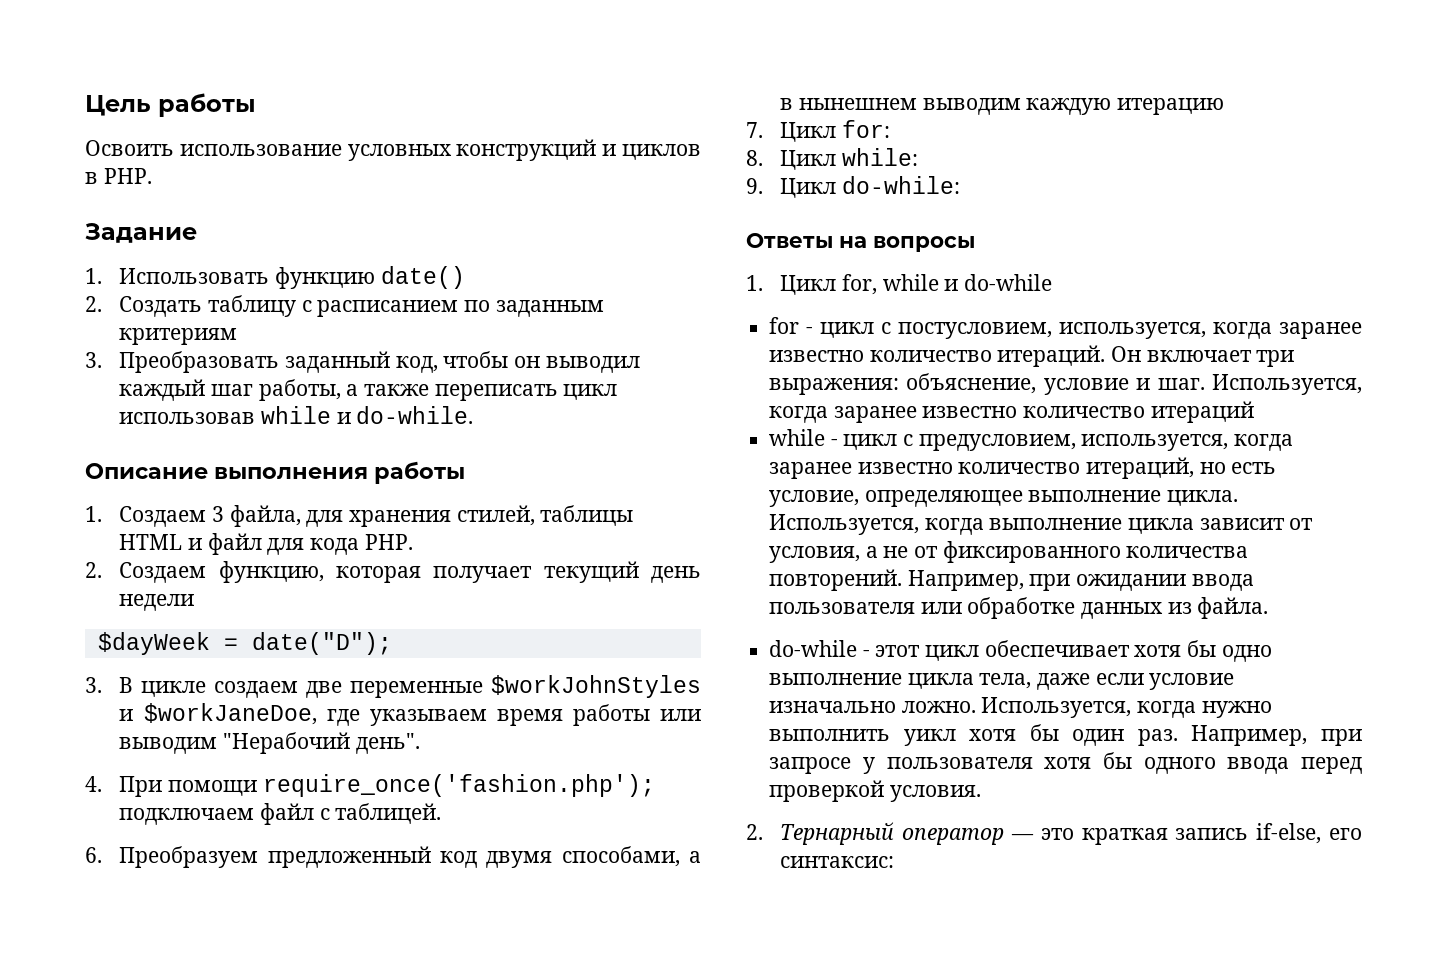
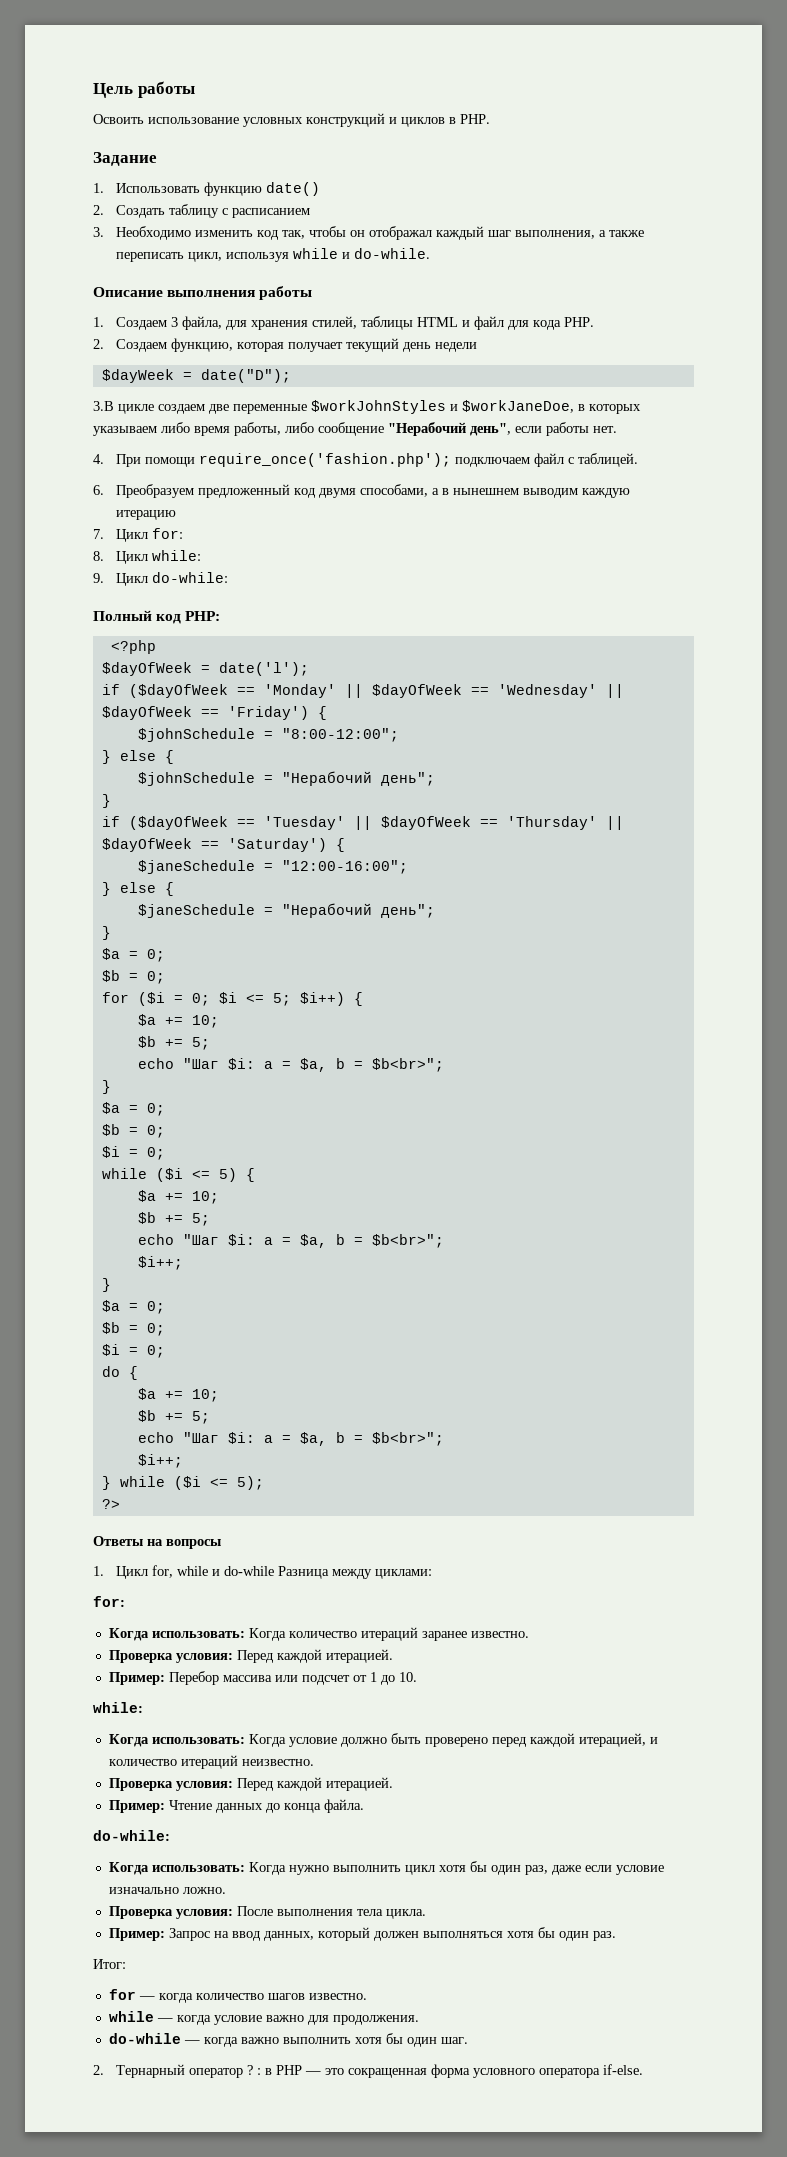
- 2. Cоздать таблицу с расписанием по заданным критериям
- 3. Преобразовать заданный код, чтобы он выводил каждый шаг работы, а также переписать цикл использовав while и do-while.
+ 2. Cоздать таблицу с расписанием
+ 3. Необходимо изменить код так, чтобы он отображал каждый шаг выполнения, а также переписать цикл, используя while и do-while.
- 3. В цикле создаем две переменные $workJohnStyles и $workJaneDoe, где указываем время работы или выводим "Нерабочий день".
+ 3.В цикле создаем две переменные $workJohnStyles и $workJaneDoe, в которых указываем либо время работы, либо сообщение "Нерабочий день", если работы нет.
+ Полный код PHP:
+ <?php
+ $dayOfWeek = date('l');
+ if ($dayOfWeek == 'Monday' || $dayOfWeek == 'Wednesday' || $dayOfWeek == 'Friday') {
+ $johnSchedule = "8:00-12:00";
+ } else {
+ $johnSchedule = "Нерабочий день";
+ }
+ if ($dayOfWeek == 'Tuesday' || $dayOfWeek == 'Thursday' || $dayOfWeek == 'Saturday') {
+ $janeSchedule = "12:00-16:00";
+ } else {
+ $janeSchedule = "Нерабочий день";
+ }
+ $a = 0;
+ $b = 0;
+ for ($i = 0; $i <= 5; $i++) {
+ $a += 10;
+ $b += 5;
+ echo "Шаг $i: a = $a, b = $b<br>";
+ }
+ $a = 0;
+ $b = 0;
+ $i = 0;
+ while ($i <= 5) {
+ $a += 10;
+ $b += 5;
+ echo "Шаг $i: a = $a, b = $b<br>";
+ $i++;
+ }
+ $a = 0;
+ $b = 0;
+ $i = 0;
+ do {
+ $a += 10;
+ $b += 5;
+ echo "Шаг $i: a = $a, b = $b<br>";
+ $i++;
+ } while ($i <= 5);
+ ?>
- 1. Цикл for, while и do-while
- for - цикл с постусловием, используется, когда заранее известно количество итераций. Он включает три выражения: объяснение, условие и шаг. Используется, когда заранее известно количество итераций
- while - цикл с предусловием, используется, когда заранее известно количество итераций, но есть условие, определяющее выполнение цикла. Используется, когда выполнение цикла зависит от условия, а не от фиксированного количества повторений. Например, при ожидании ввода пользователя или обработке данных из файла.
- do-while - этот цикл обеспечивает хотя бы одно выполнение цикла тела, даже если условие изначально ложно. Используется, когда нужно выполнить уикл хотя бы один раз. Например, при запросе у пользователя хотя бы одного ввода перед проверкой условия.
- 2. Тернарный оператор — это краткая запись if-else, его синтаксис:
+ 1. Цикл for, while и do-while Разница между циклами:
+ for:
+ Когда использовать: Когда количество итераций заранее известно.
+ Проверка условия: Перед каждой итерацией.
+ Пример: Перебор массива или подсчет от 1 до 10.
+ while:
+ Когда использовать: Когда условие должно быть проверено перед каждой итерацией, и количество итераций неизвестно.
+ Проверка условия: Перед каждой итерацией.
+ Пример: Чтение данных до конца файла.
+ do-while:
+ Когда использовать: Когда нужно выполнить цикл хотя бы один раз, даже если условие изначально ложно.
+ Проверка условия: После выполнения тела цикла.
+ Пример: Запрос на ввод данных, который должен выполняться хотя бы один раз.
+ Итог:
+ for — когда количество шагов известно.
+ while — когда условие важно для продолжения.
+ do-while — когда важно выполнить хотя бы один шаг.
+ 2. Тернарный оператор ? : в PHP — это сокращенная форма условного оператора if-else.

